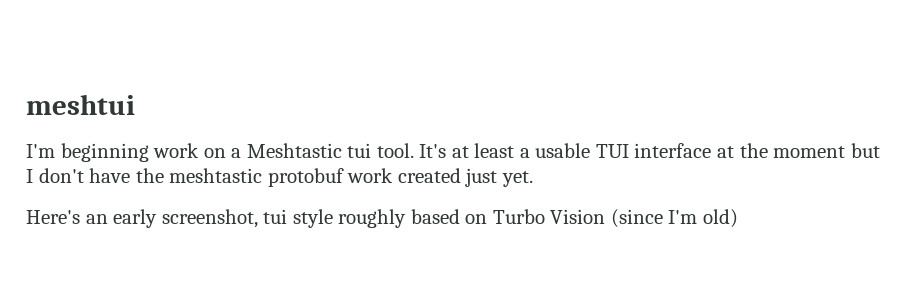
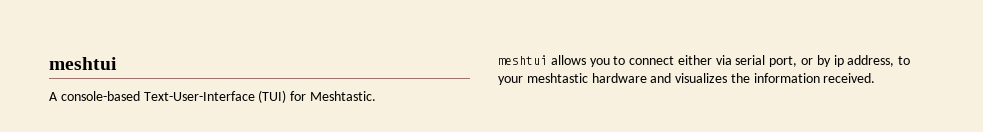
- I'm beginning work on a Meshtastic tui tool. It's at least a usable TUI interface at the moment but I don't have the meshtastic protobuf work created just yet.
- Here's an early screenshot, tui style roughly based on Turbo Vision (since I'm old)
+ A console-based Text-User-Interface (TUI) for Meshtastic.
+ meshtui allows you to connect either via serial port, or by ip address, to your meshtastic hardware and visualizes the information received.

